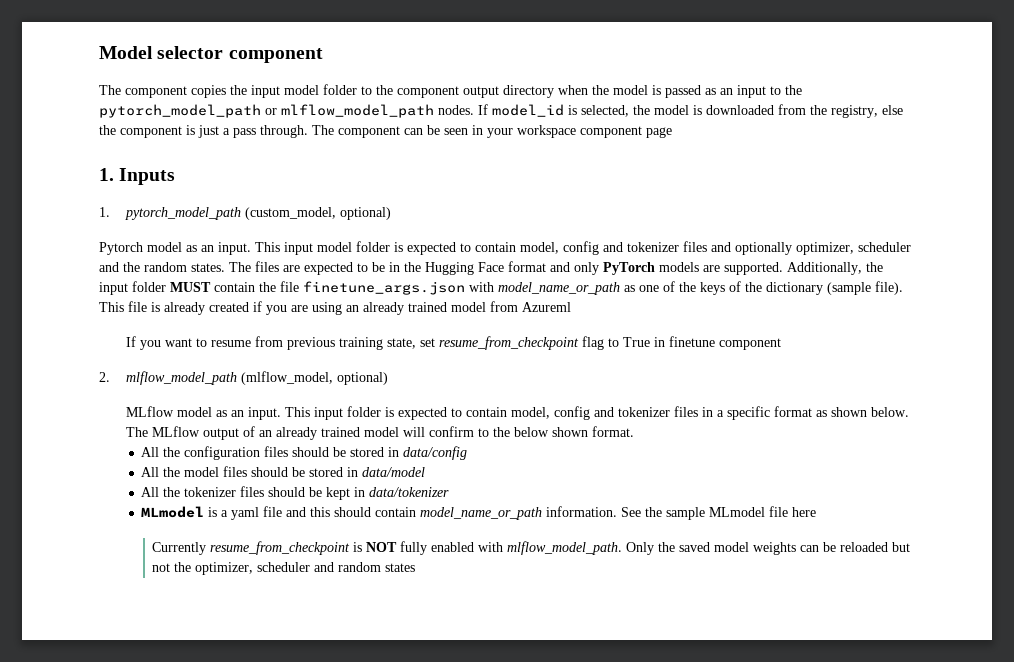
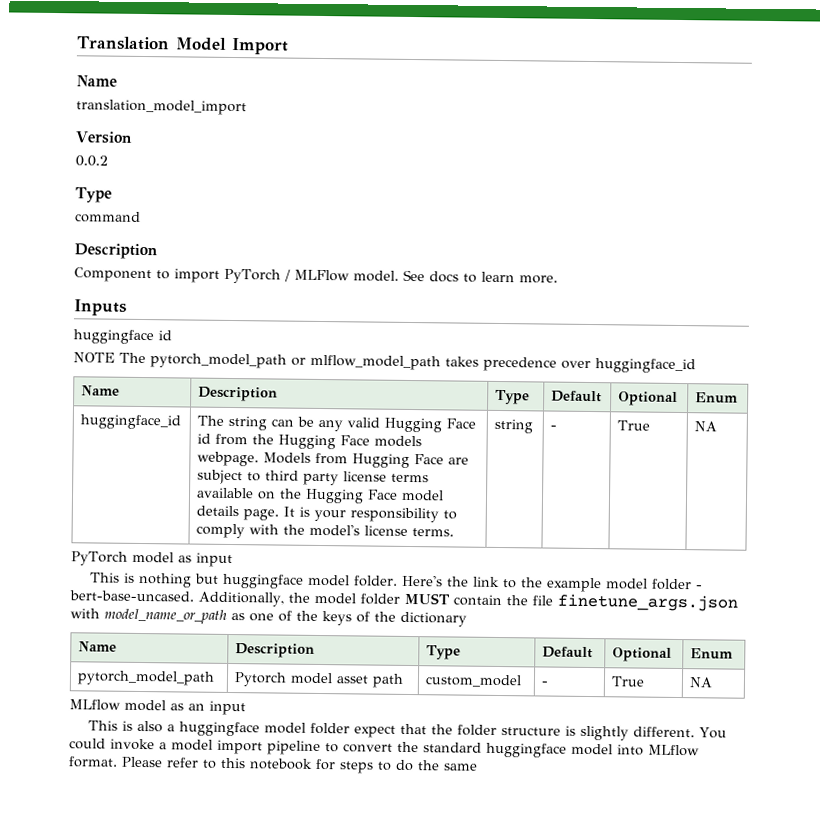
- Model selector component
- The component copies the input model folder to the component output directory when the model is passed as an input to the pytorch_model_path or mlflow_model_path nodes. If model_id is selected, the model is downloaded from the registry, else the component is just a pass through. The component can be seen in your workspace component page
- 1. Inputs
- 1. pytorch_model_path (custom_model, optional)
- Pytorch model as an input. This input model folder is expected to contain model, config and tokenizer files and optionally optimizer, scheduler and the random states. The files are expected to be in the Hugging Face format and only PyTorch models are supported.
+ Translation Model Import
+ Name
+ translation_model_import
+ Version
+ 0.0.2
+ Type
+ command
+ Description
+ Component to import PyTorch / MLFlow model. See docs to learn more.
+ Inputs
+ huggingface id
+ NOTE The pytorch_model_path or mlflow_model_path takes precedence over huggingface_id
+ Name | Description | Type | Default | Optional | Enum
+ huggingface_id | The string can be any valid Hugging Face id from the Hugging Face models webpage. Models from Hugging Face are subject to third party license terms available on the Hugging Face model details page. It is your responsibility to comply with the model's license terms. | string | - | True | NA
+ PyTorch model as input
+ This is nothing but huggingface model folder. Here's the link to the example model folder - bert-base-uncased.
- Additionally, the input folder MUST contain the file finetune_args.json with model_name_or_path as one of the keys of the dictionary (sample file). This file is already created if you are using an already trained model from Azureml
- If you want to resume from previous training state, set resume_from_checkpoint flag to True in finetune component
- 2. mlflow_model_path (mlflow_model, optional)
- MLflow model as an input. This input folder is expected to contain model, config and tokenizer files in a specific format as shown below. The MLflow output of an already trained model will confirm to the below shown format.
- All the configuration files should be stored in data/config
- All the model files should be stored in data/model
- All the tokenizer files should be kept in data/tokenizer
- MLmodel is a yaml file and this should contain model_name_or_path information. See the sample MLmodel file here
- Currently resume_from_checkpoint is NOT fully enabled with mlflow_model_path. Only the saved model weights can be reloaded but not the optimizer, scheduler and random states
+ Additionally, the model folder MUST contain the file finetune_args.json with model_name_or_path as one of the keys of the dictionary
+ Name | Description | Type | Default | Optional | Enum
+ pytorch_model_path | Pytorch model asset path | custom_model | - | True | NA
+ MLflow model as an input
+ This is also a huggingface model folder expect that the folder structure is slightly different. You could invoke a model import pipeline to convert the standard huggingface model into MLflow format. Please refer to this notebook for steps to do the same

